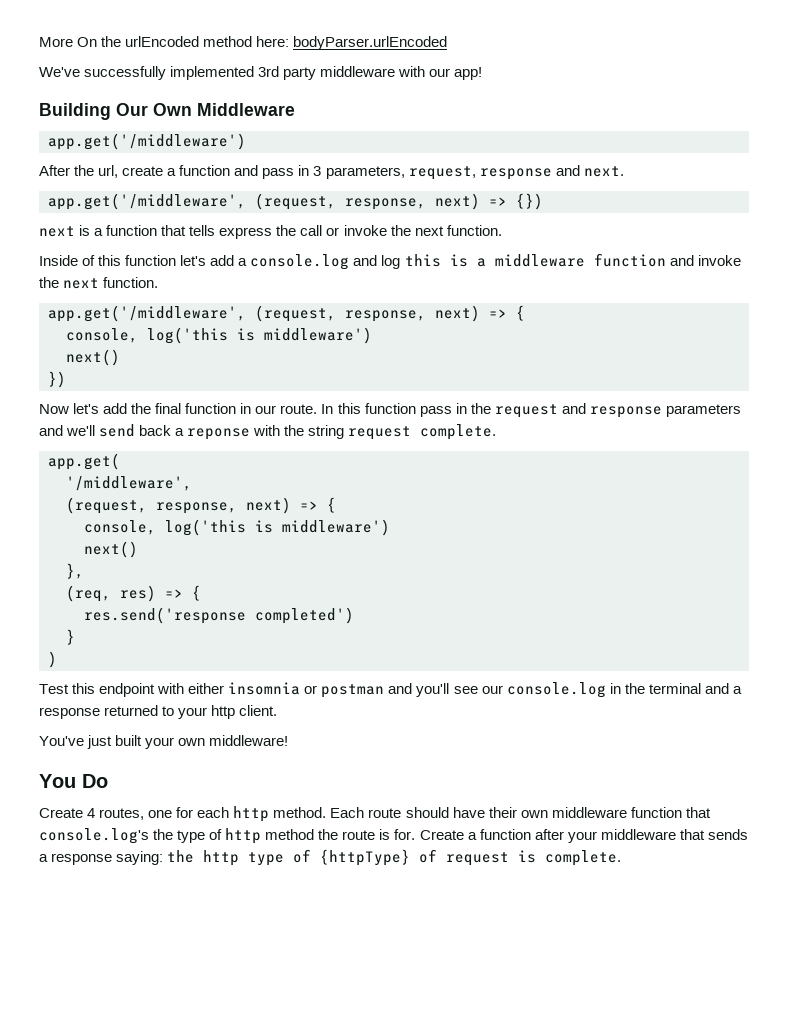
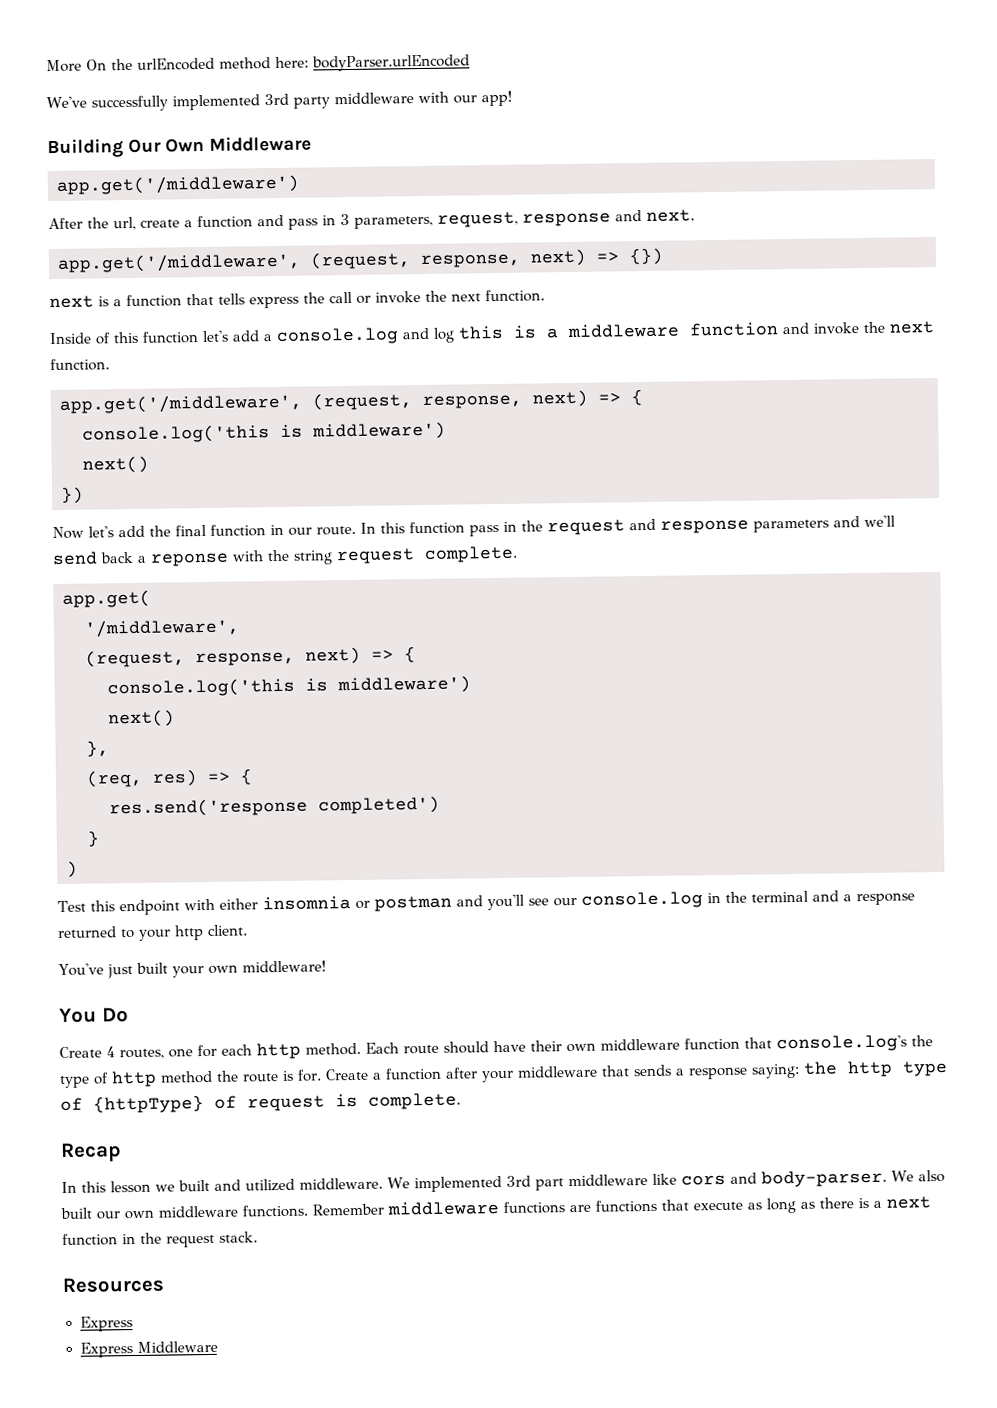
  app.get('/middleware', (request, response, next) => {
- console, log('this is middleware')
+ console.log('this is middleware')
  '/middleware',
  (request, response, next) => {
- console, log('this is middleware')
+ console.log('this is middleware')
+ Recap
+ In this lesson we built and utilized middleware. We implemented 3rd part middleware like cors and body-parser. We also built our own middleware functions. Remember middleware functions are functions that execute as long as there is a next function in the request stack.
+ Resources
+ Express
+ Express Middleware

